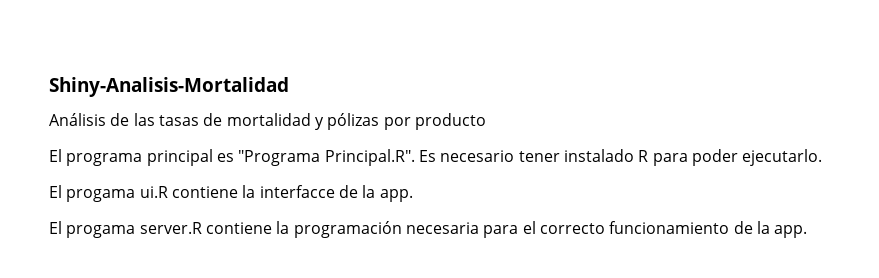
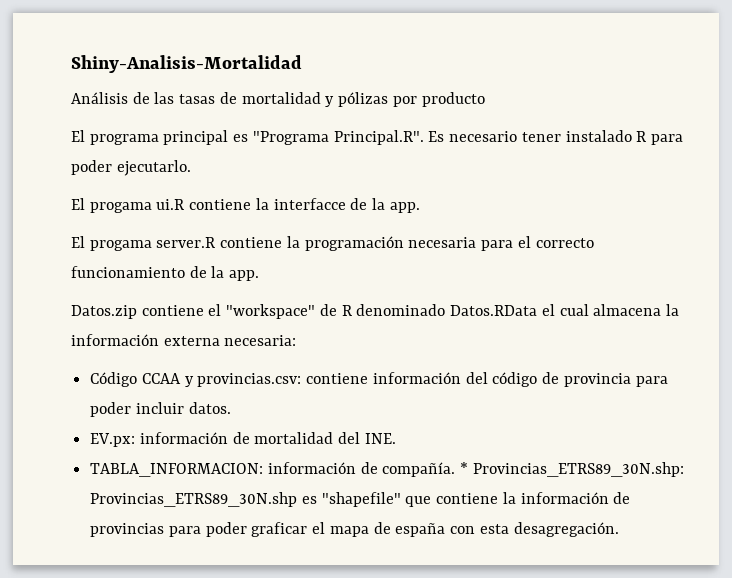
+ Datos.zip contiene el "workspace" de R denominado Datos.RData el cual almacena la información externa necesaria:
+ Código CCAA y provincias.csv: contiene información del código de provincia para poder incluir datos.
+ EV.px: información de mortalidad del INE.
+ TABLA_INFORMACION: información de compañía. * Provincias_ETRS89_30N.shp: Provincias_ETRS89_30N.shp es "shapefile" que contiene la información de provincias para poder graficar el mapa de españa con esta desagregación.

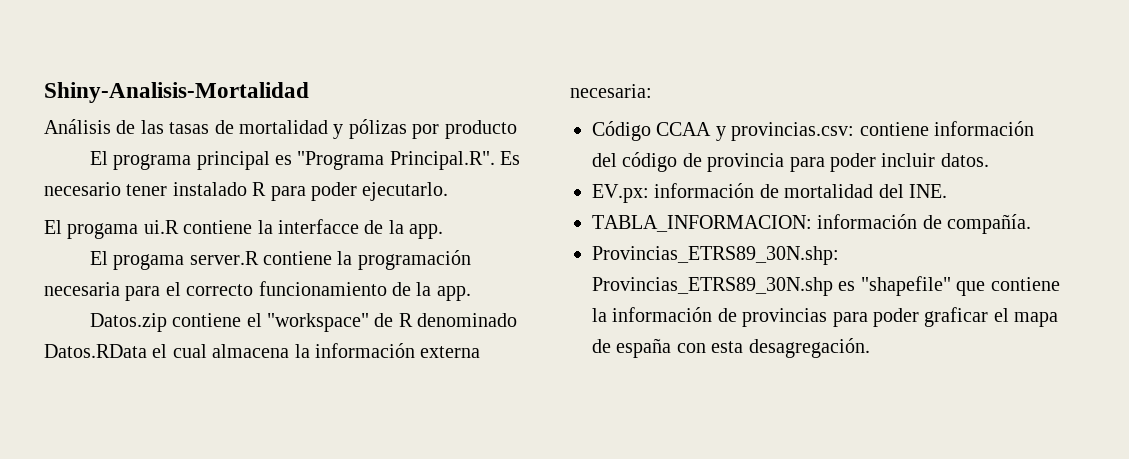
- TABLA_INFORMACION: información de compañía. * Provincias_ETRS89_30N.shp: Provincias_ETRS89_30N.shp es "shapefile" que contiene la información de provincias para poder graficar el mapa de españa con esta desagregación.
+ TABLA_INFORMACION: información de compañía.
+ Provincias_ETRS89_30N.shp: Provincias_ETRS89_30N.shp es "shapefile" que contiene la información de provincias para poder graficar el mapa de españa con esta desagregación.

